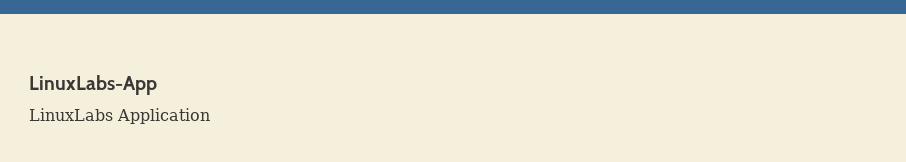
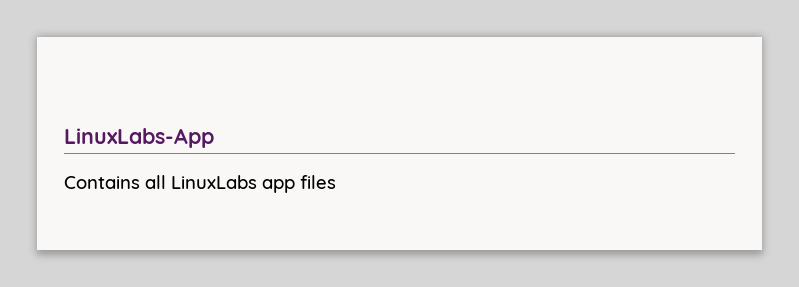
- LinuxLabs Application
+ Contains all LinuxLabs app files

